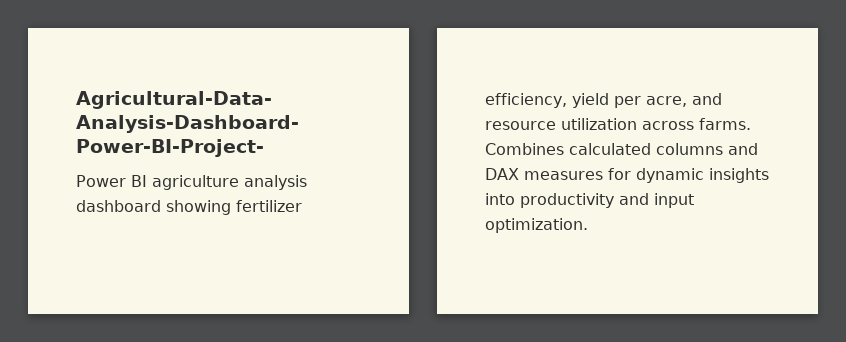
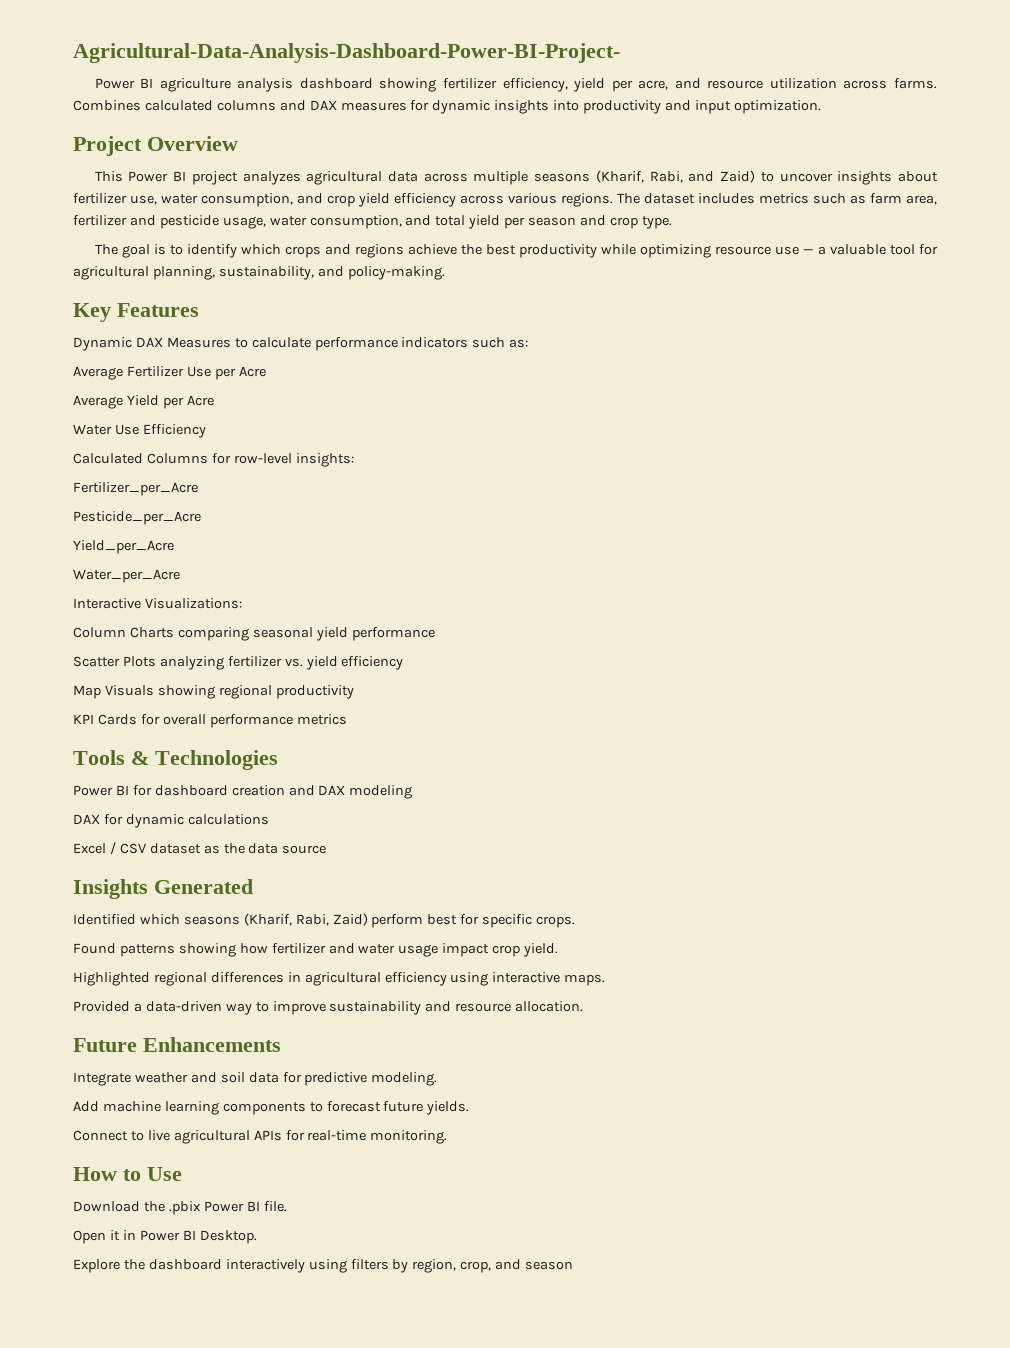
+ Project Overview
+ This Power BI project analyzes agricultural data across multiple seasons (Kharif, Rabi, and Zaid) to uncover insights about fertilizer use, water consumption, and crop yield efficiency across various regions. The dataset includes metrics such as farm area, fertilizer and pesticide usage, water consumption, and total yield per season and crop type.
+ The goal is to identify which crops and regions achieve the best productivity while optimizing resource use — a valuable tool for agricultural planning, sustainability, and policy-making.
+ Key Features
+ Dynamic DAX Measures to calculate performance indicators such as:
+ Average Fertilizer Use per Acre
+ Average Yield per Acre
+ Water Use Efficiency
+ Calculated Columns for row-level insights:
+ Fertilizer_per_Acre
+ Pesticide_per_Acre
+ Yield_per_Acre
+ Water_per_Acre
+ Interactive Visualizations:
+ Column Charts comparing seasonal yield performance
+ Scatter Plots analyzing fertilizer vs. yield efficiency
+ Map Visuals showing regional productivity
+ KPI Cards for overall performance metrics
+ Tools & Technologies
+ Power BI for dashboard creation and DAX modeling
+ DAX for dynamic calculations
+ Excel / CSV dataset as the data source
+ Insights Generated
+ Identified which seasons (Kharif, Rabi, Zaid) perform best for specific crops.
+ Found patterns showing how fertilizer and water usage impact crop yield.
+ Highlighted regional differences in agricultural efficiency using interactive maps.
+ Provided a data-driven way to improve sustainability and resource allocation.
+ Future Enhancements
+ Integrate weather and soil data for predictive modeling.
+ Add machine learning components to forecast future yields.
+ Connect to live agricultural APIs for real-time monitoring.
+ How to Use
+ Download the .pbix Power BI file.
+ Open it in Power BI Desktop.
+ Explore the dashboard interactively using filters by region, crop, and season

